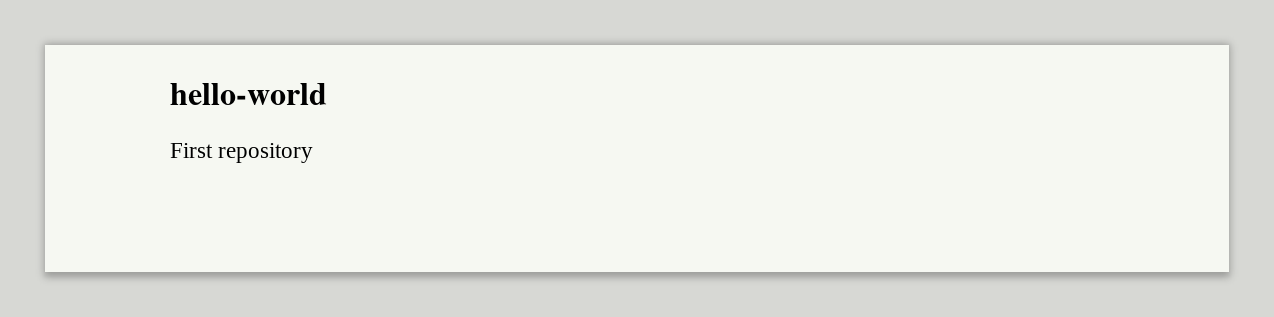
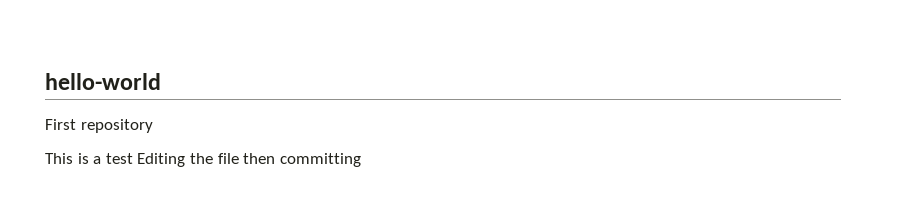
+ This is a test Editing the file then committing

